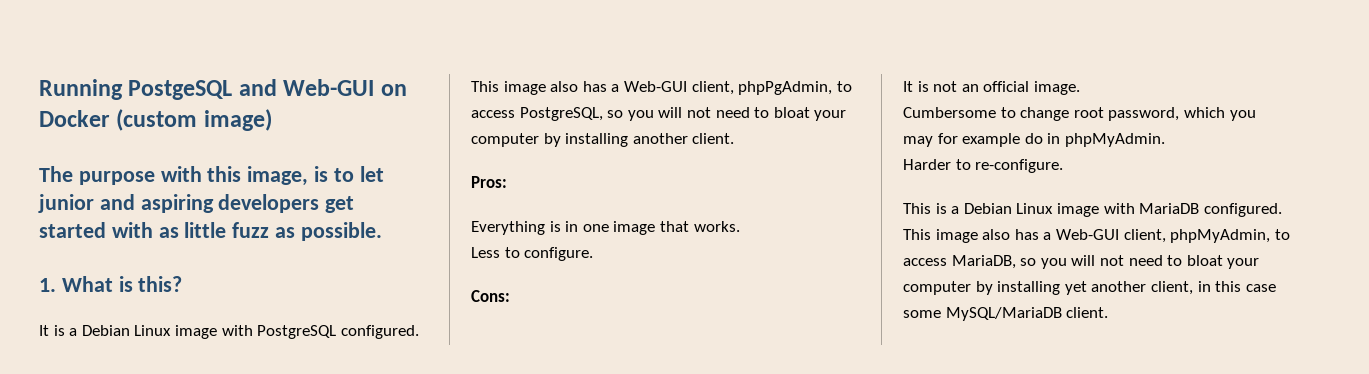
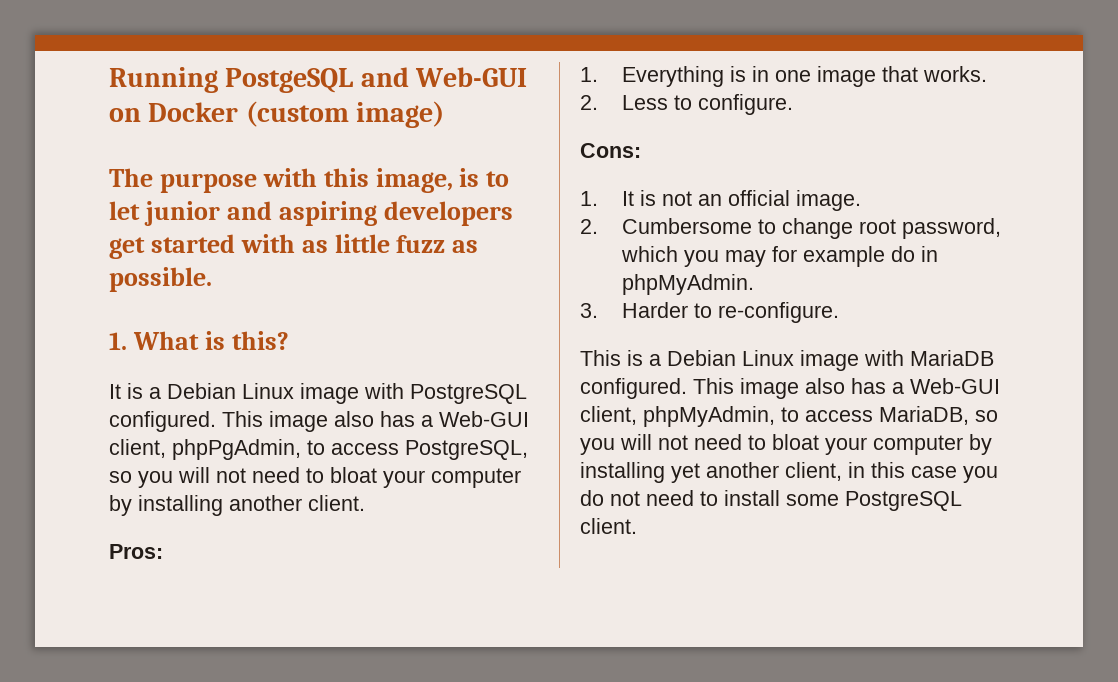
- Everything is in one image that works.
+ 1. Everything is in one image that works.
- Less to configure.
+ 2. Less to configure.
- It is not an official image.
+ 1. It is not an official image.
- Cumbersome to change root password, which you may for example do in phpMyAdmin.
+ 2. Cumbersome to change root password, which you may for example do in phpMyAdmin.
- Harder to re-configure.
+ 3. Harder to re-configure.
- This image also has a Web-GUI client, phpMyAdmin, to access MariaDB, so you will not need to bloat your computer by installing yet another client, in this case some MySQL/MariaDB client.
+ This image also has a Web-GUI client, phpMyAdmin, to access MariaDB, so you will not need to bloat your computer by installing yet another client, in this case you do not need to install some PostgreSQL client.

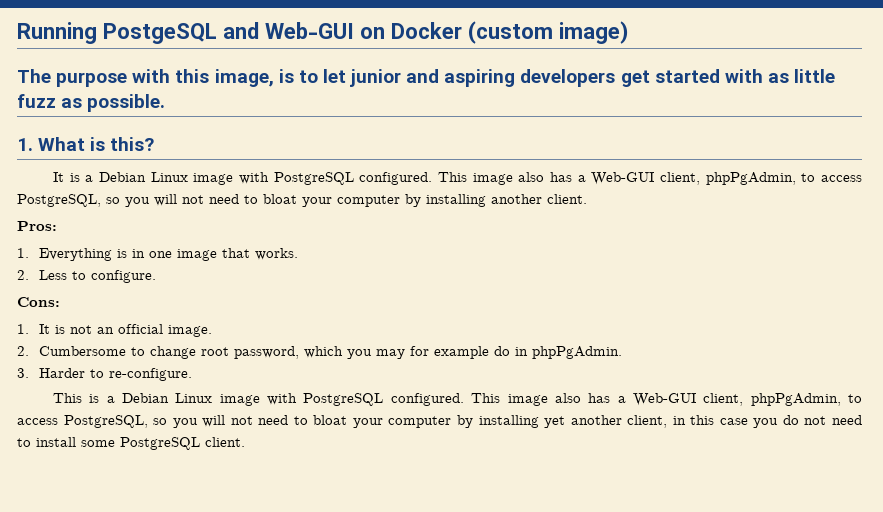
- 2. Cumbersome to change root password, which you may for example do in phpMyAdmin.
+ 2. Cumbersome to change root password, which you may for example do in phpPgAdmin.
- This is a Debian Linux image with MariaDB configured. This image also has a Web-GUI client, phpMyAdmin, to access MariaDB, so you will not need to bloat your computer by installing yet another client, in this case you do not need to install some PostgreSQL client.
+ This is a Debian Linux image with PostgreSQL configured. This image also has a Web-GUI client, phpPgAdmin, to access PostgreSQL, so you will not need to bloat your computer by installing yet another client, in this case you do not need to install some PostgreSQL client.

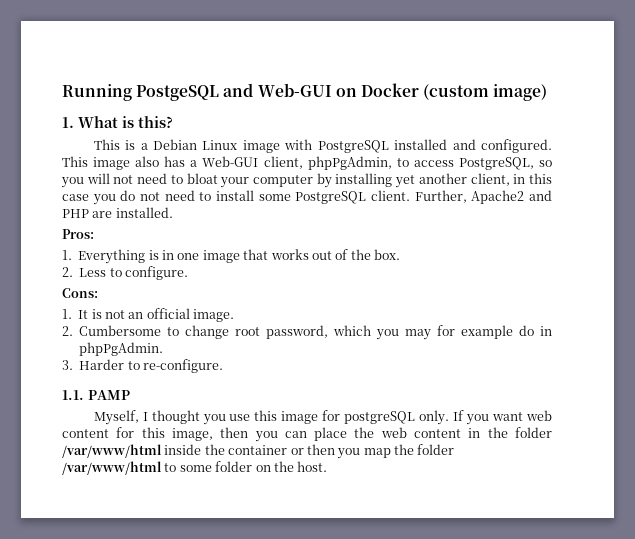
- The purpose with this image, is to let junior and aspiring developers get started with as little fuzz as possible.
  1. What is this?
- It is a Debian Linux image with PostgreSQL configured. This image also has a Web-GUI client, phpPgAdmin, to access PostgreSQL, so you will not need to bloat your computer by installing another client.
- Pros:
- 1. Everything is in one image that works.
- 2. Less to configure.
- Cons:
- 1. It is not an official image.
- 2. Cumbersome to change root password, which you may for example do in phpPgAdmin.
- 3. Harder to re-configure.
- This is a Debian Linux image with PostgreSQL configured.
+ This is a Debian Linux image with PostgreSQL installed and configured.
+ Further, Apache2 and PHP are installed.
+ Pros:
+ 1. Everything is in one image that works out of the box.
+ 2. Less to configure.
+ Cons:
+ 1. It is not an official image.
+ 2. Cumbersome to change root password, which you may for example do in phpPgAdmin.
+ 3. Harder to re-configure.
+ 1.1. PAMP
+ Myself, I thought you use this image for postgreSQL only. If you want web content for this image, then you can place the web content in the folder /var/www/html inside the container or then you map the folder /var/www/html to some folder on the host.

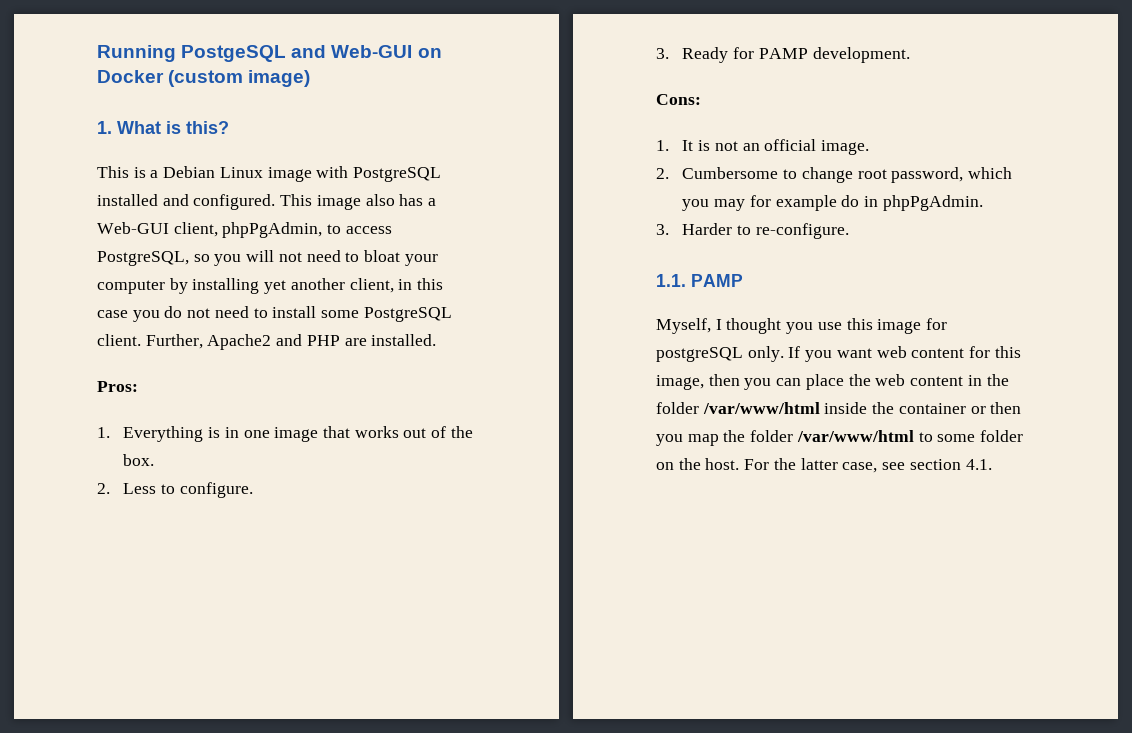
+ 3. Ready for PAMP development.
+ For the latter case, see section 4.1.

